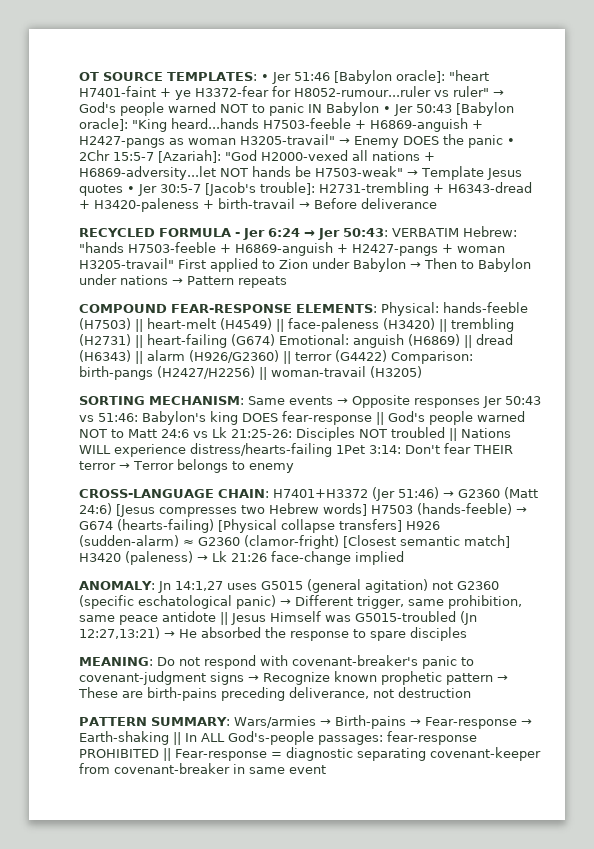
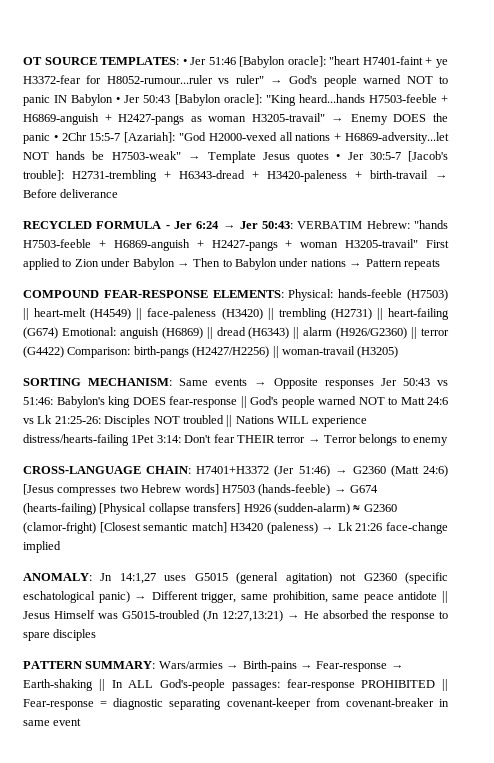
- MEANING: Do not respond with covenant-breaker's panic to covenant-judgment signs → Recognize known prophetic pattern → These are birth-pains preceding deliverance, not destruction

